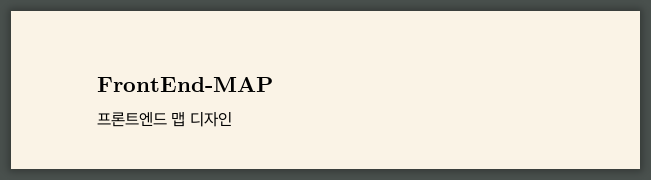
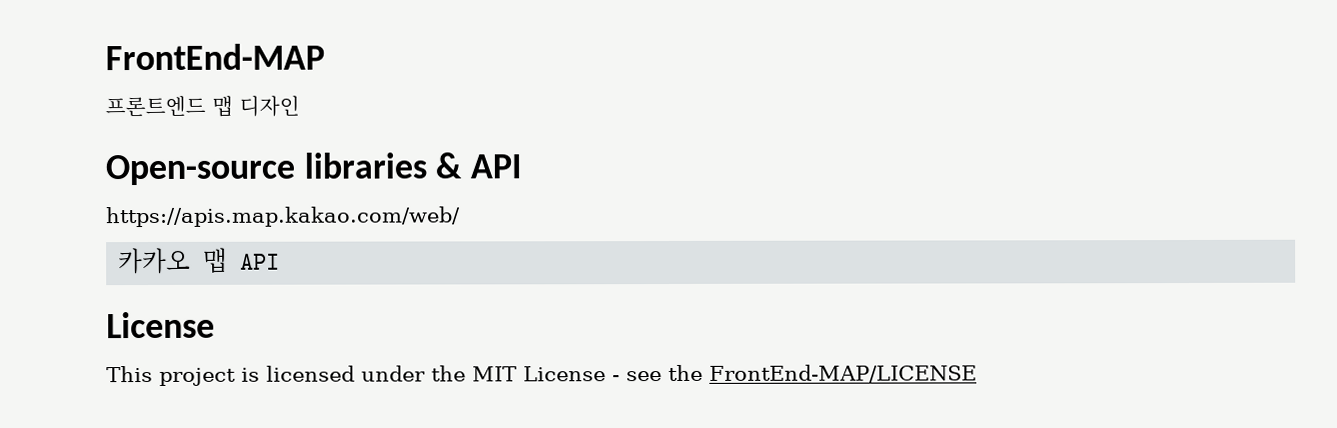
+ Open-source libraries & API
+ https://apis.map.kakao.com/web/
+ 카카오 맵 API
+ License
+ This project is licensed under the MIT License - see the FrontEnd-MAP/LICENSE

